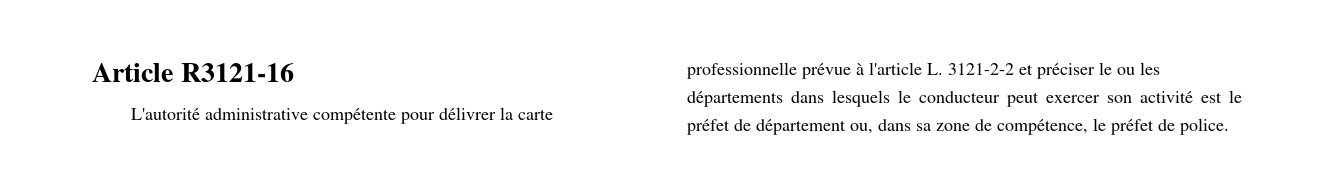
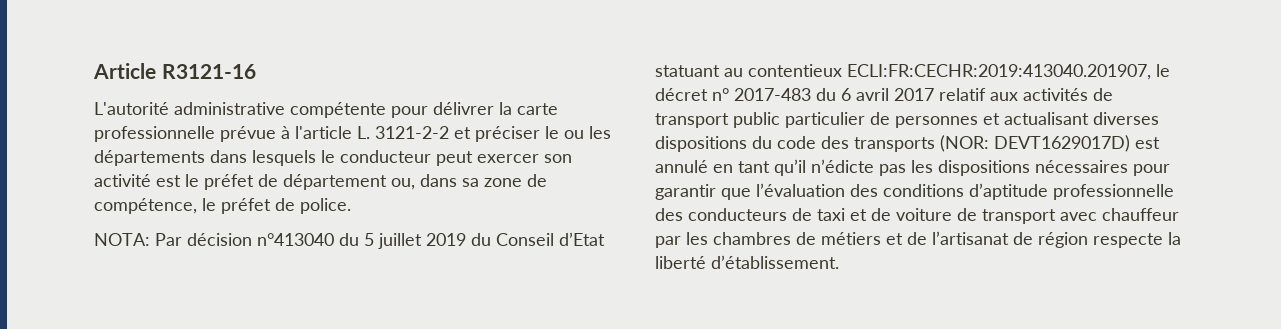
+ NOTA: Par décision n°413040 du 5 juillet 2019 du Conseil d’Etat statuant au contentieux ECLI:FR:CECHR:2019:413040.201907, le décret n° 2017-483 du 6 avril 2017 relatif aux activités de transport public particulier de personnes et actualisant diverses dispositions du code des transports (NOR: DEVT1629017D) est annulé en tant qu’il n’édicte pas les dispositions nécessaires pour garantir que l’évaluation des conditions d’aptitude professionnelle des conducteurs de taxi et de voiture de transport avec chauffeur par les chambres de métiers et de l’artisanat de région respecte la liberté d’établissement.

